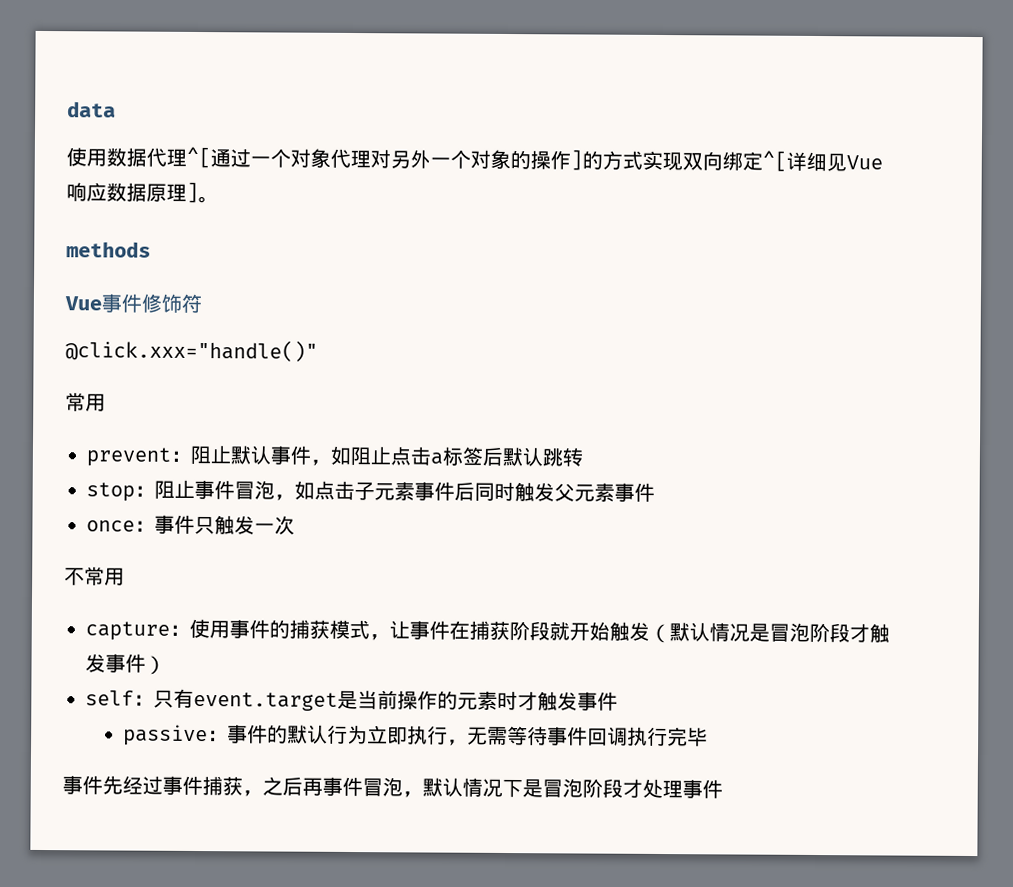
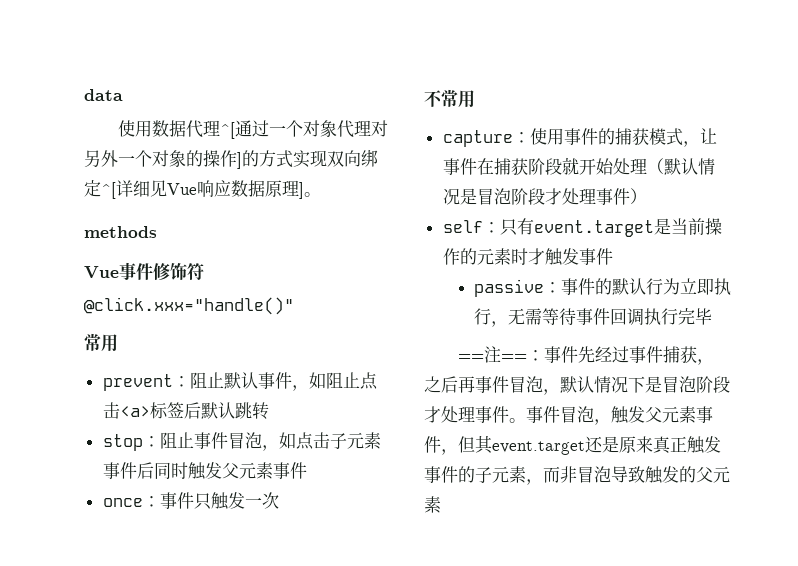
- prevent：阻止默认事件，如阻止点击a标签后默认跳转
+ prevent：阻止默认事件，如阻止点击<a>标签后默认跳转
- capture：使用事件的捕获模式，让事件在捕获阶段就开始触发（默认情况是冒泡阶段才触发事件）
+ capture：使用事件的捕获模式，让事件在捕获阶段就开始处理（默认情况是冒泡阶段才处理事件）
- 事件先经过事件捕获，之后再事件冒泡，默认情况下是冒泡阶段才处理事件
+ ==注==：事件先经过事件捕获，之后再事件冒泡，默认情况下是冒泡阶段才处理事件。事件冒泡，触发父元素事件，但其event.target还是原来真正触发事件的子元素，而非冒泡导致触发的父元素

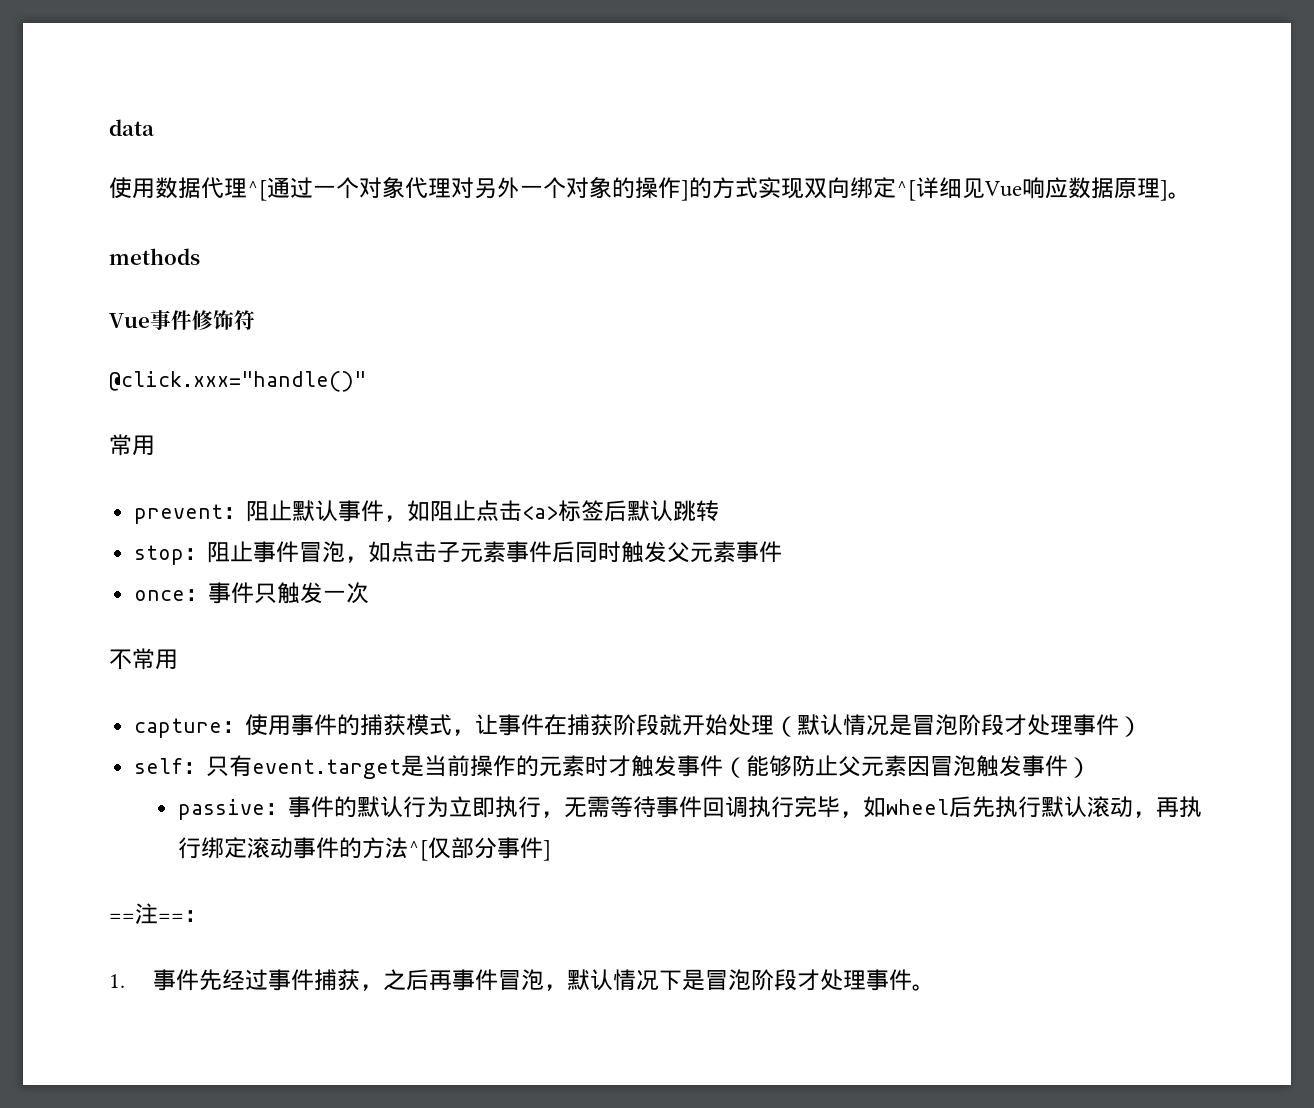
- self：只有event.target是当前操作的元素时才触发事件
+ self：只有event.target是当前操作的元素时才触发事件（能够防止父元素因冒泡触发事件）
- passive：事件的默认行为立即执行，无需等待事件回调执行完毕
+ passive：事件的默认行为立即执行，无需等待事件回调执行完毕，如wheel后先执行默认滚动，再执行绑定滚动事件的方法^[仅部分事件]
- ==注==：事件先经过事件捕获，之后再事件冒泡，默认情况下是冒泡阶段才处理事件。事件冒泡，触发父元素事件，但其event.target还是原来真正触发事件的子元素，而非冒泡导致触发的父元素
+ ==注==：
+ 1.事件先经过事件捕获，之后再事件冒泡，默认情况下是冒泡阶段才处理事件。

